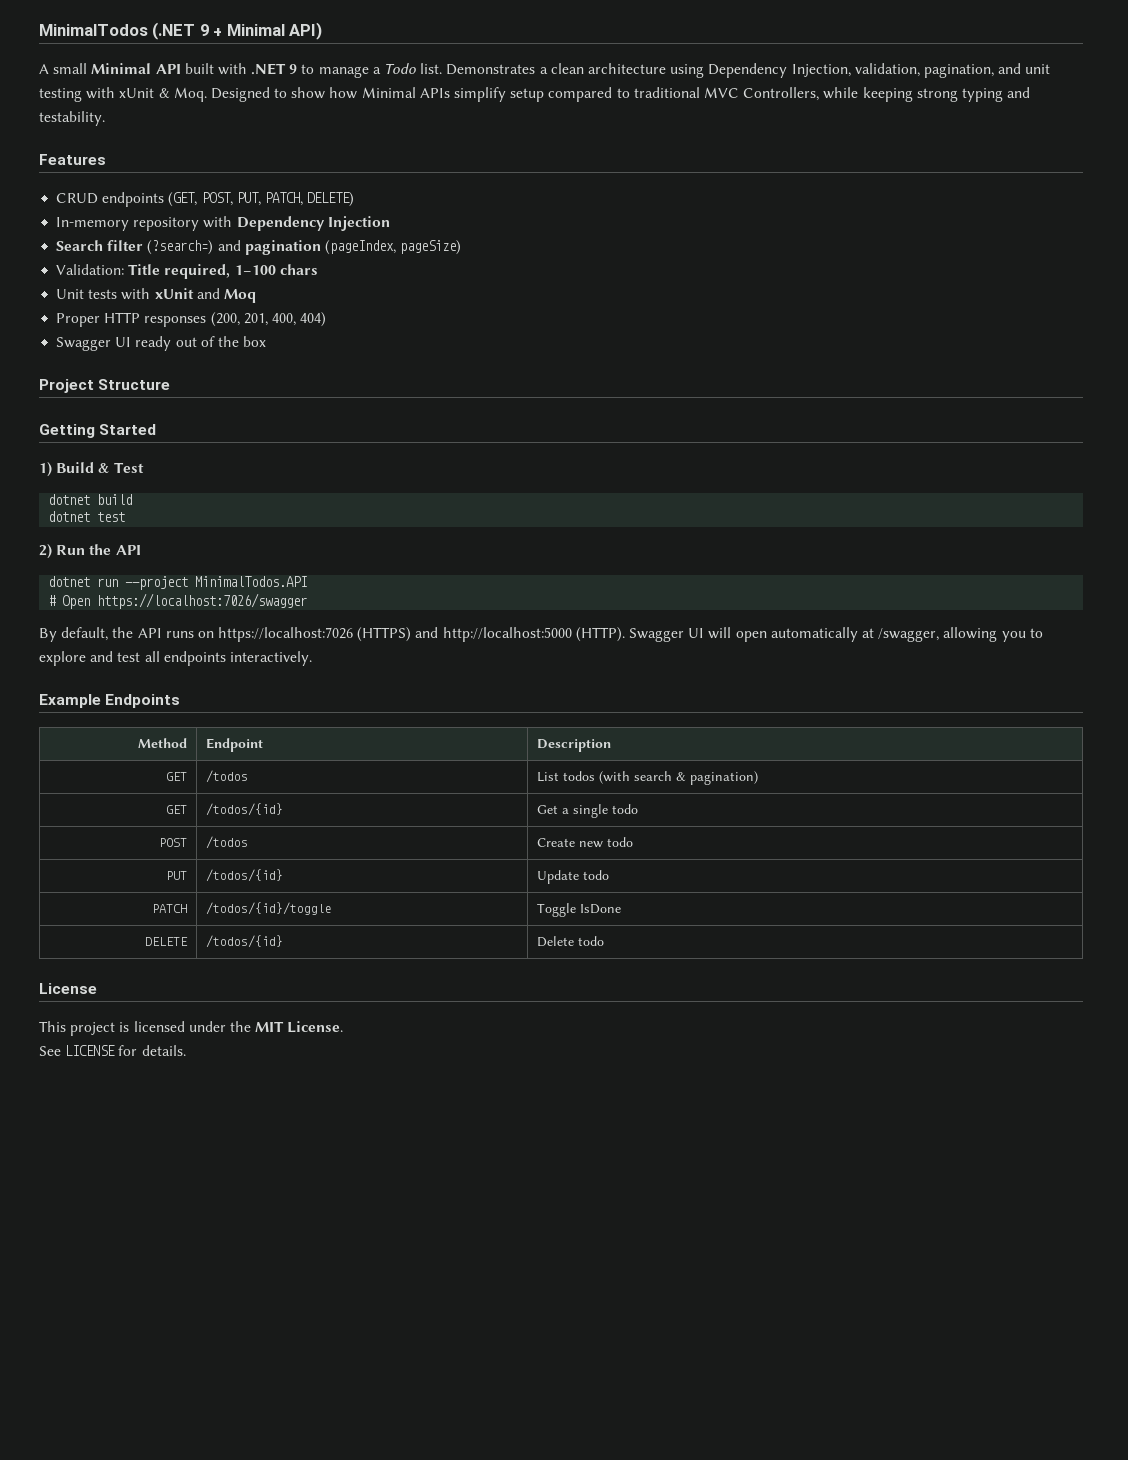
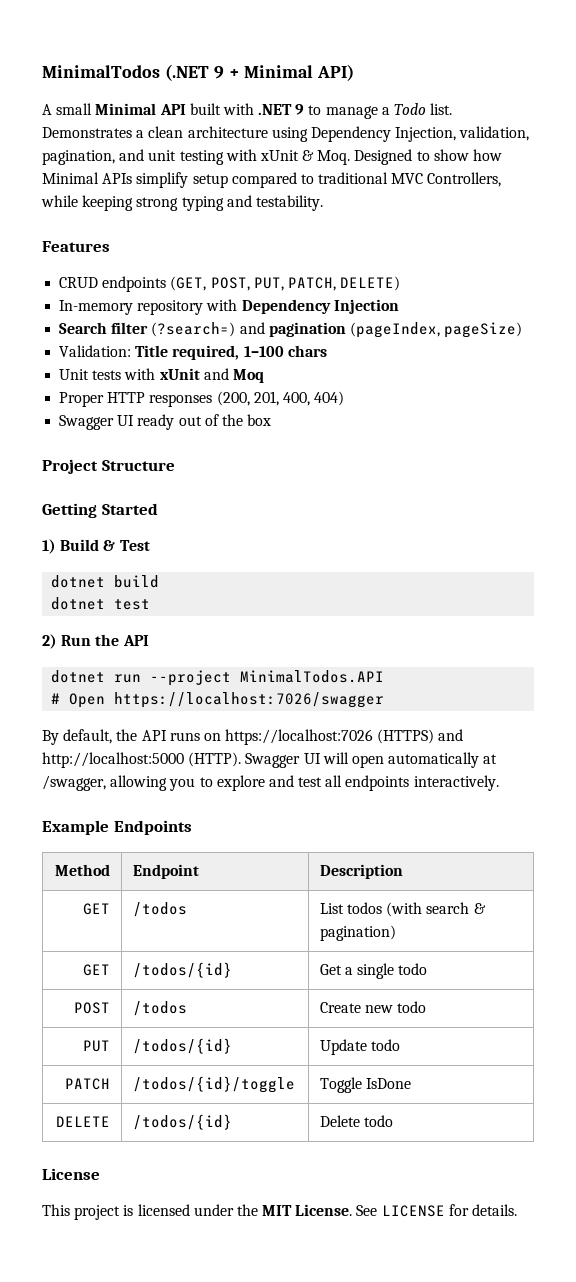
- This project is licensed under the MIT License.
- See LICENSE for details.
+ This project is licensed under the MIT License. See LICENSE for details.

